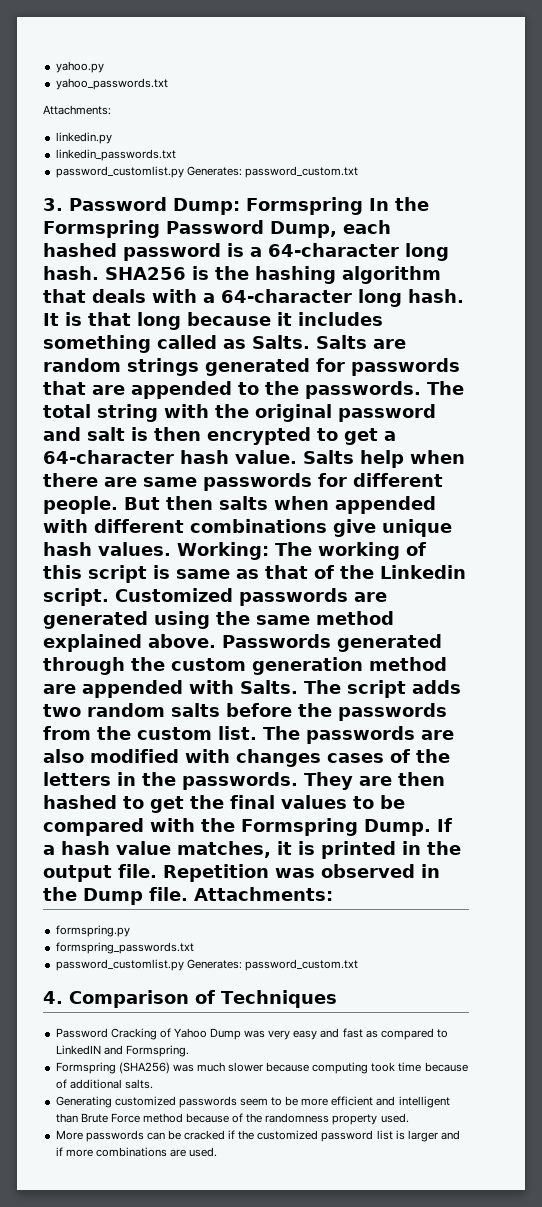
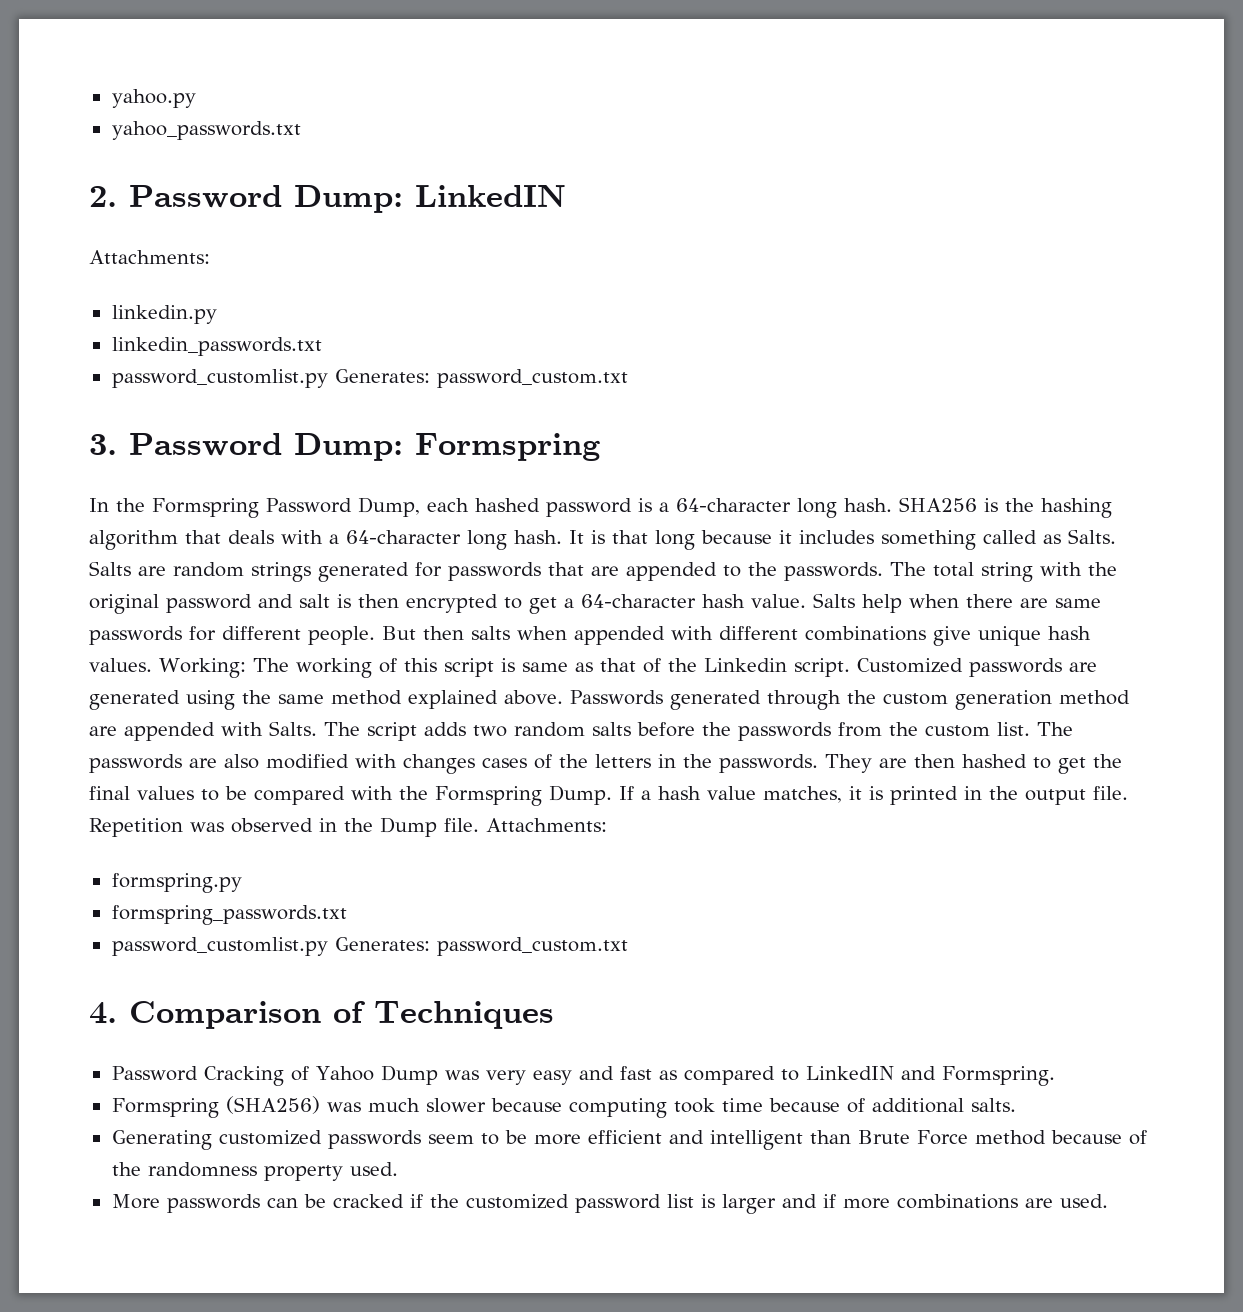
+ 2. Password Dump: LinkedIN
- 3. Password Dump: Formspring In the Formspring Password Dump, each hashed password is a 64-character long hash.
+ 3. Password Dump: Formspring
+ In the Formspring Password Dump, each hashed password is a 64-character long hash.

